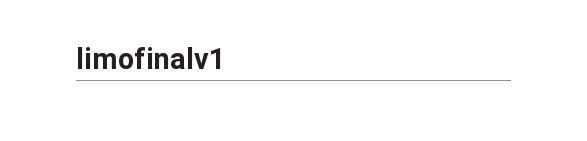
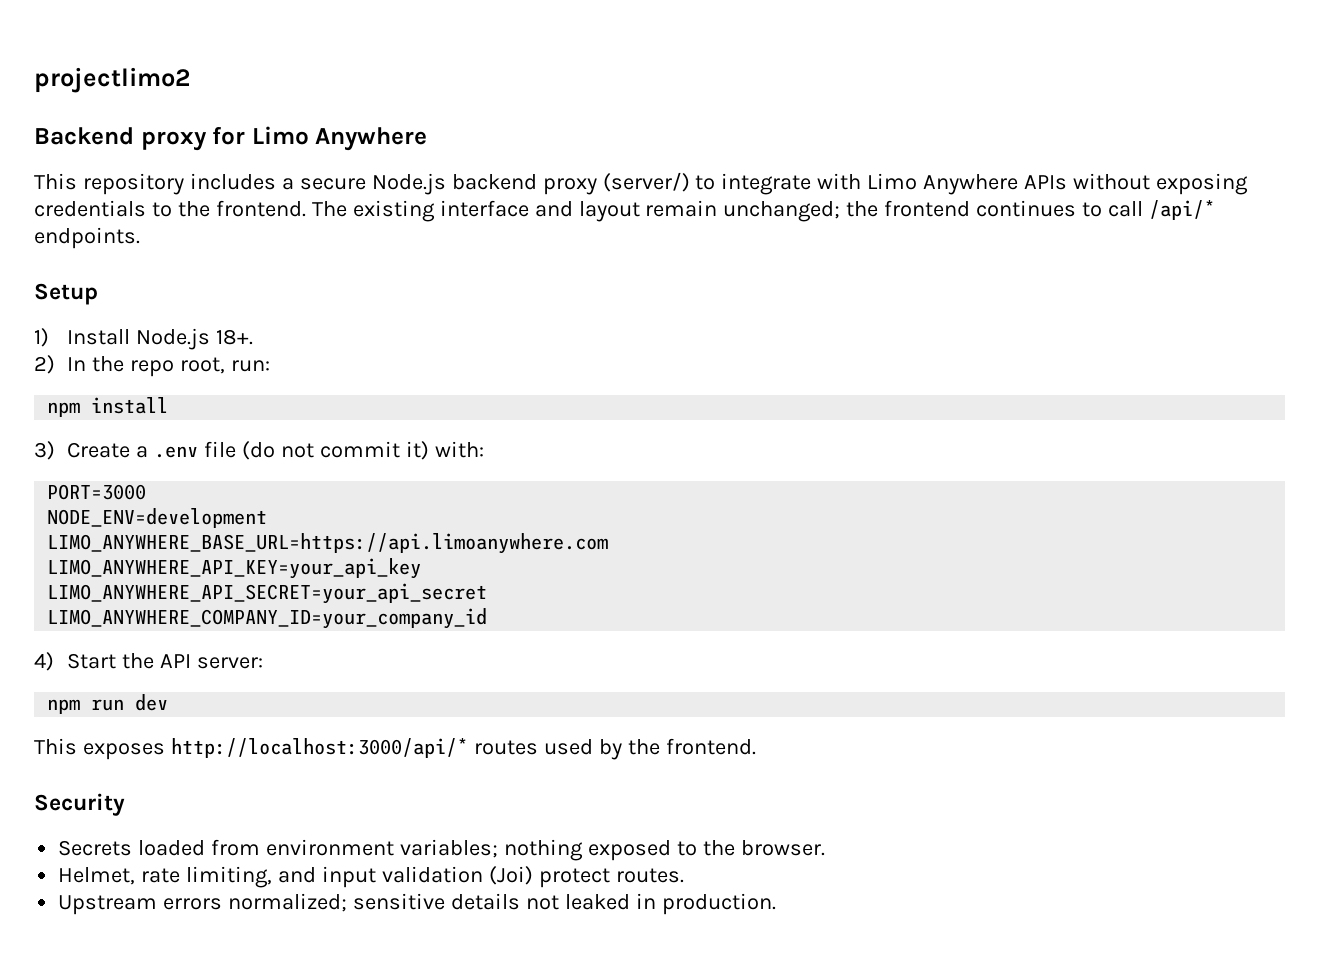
- limofinalv1
+ projectlimo2
+ Backend proxy for Limo Anywhere
+ This repository includes a secure Node.js backend proxy (server/) to integrate with Limo Anywhere APIs without exposing credentials to the frontend. The existing interface and layout remain unchanged; the frontend continues to call /api/* endpoints.
+ Setup
+ 1) Install Node.js 18+.
+ 2) In the repo root, run:
+ npm install
+ 3) Create a .env file (do not commit it) with:
+ PORT=3000
+ NODE_ENV=development
+ LIMO_ANYWHERE_BASE_URL=https://api.limoanywhere.com
+ LIMO_ANYWHERE_API_KEY=your_api_key
+ LIMO_ANYWHERE_API_SECRET=your_api_secret
+ LIMO_ANYWHERE_COMPANY_ID=your_company_id
+ 4) Start the API server:
+ npm run dev
+ This exposes http://localhost:3000/api/* routes used by the frontend.
+ Security
+ Secrets loaded from environment variables; nothing exposed to the browser.
+ Helmet, rate limiting, and input validation (Joi) protect routes.
+ Upstream errors normalized; sensitive details not leaked in production.

